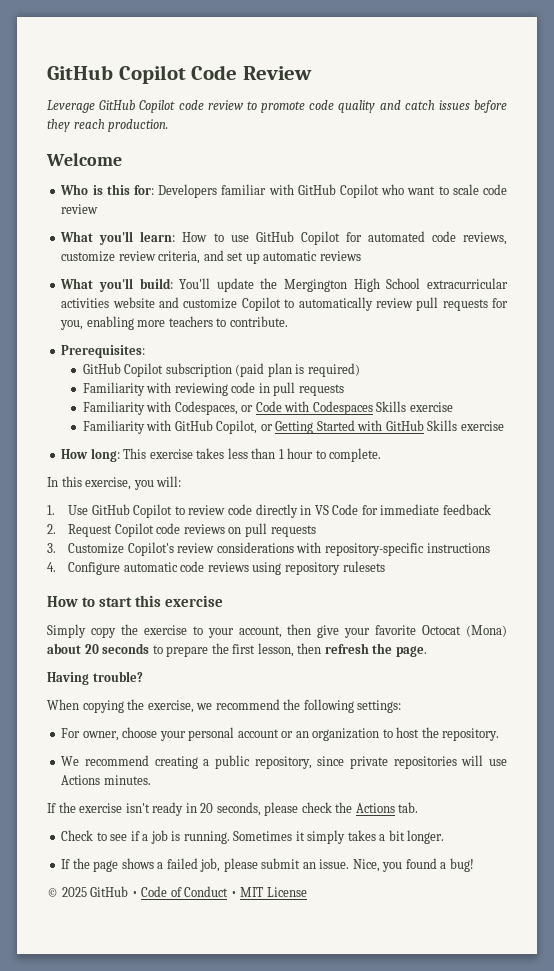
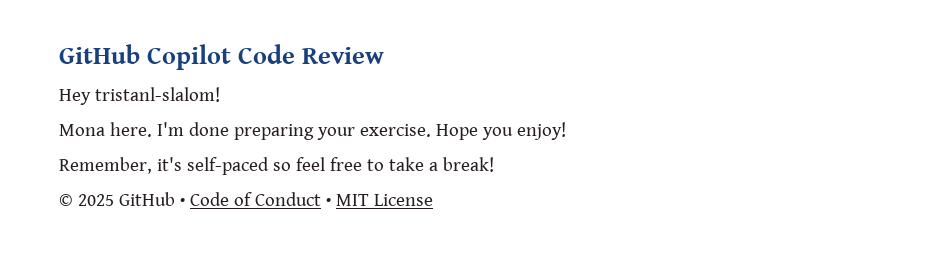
- Leverage GitHub Copilot code review to promote code quality and catch issues before they reach production.
- Welcome
- Who is this for: Developers familiar with GitHub Copilot who want to scale code review
- What you'll learn: How to use GitHub Copilot for automated code reviews, customize review criteria, and set up automatic reviews
- What you'll build: You'll update the Mergington High School extracurricular activities website and customize Copilot to automatically review pull requests for you, enabling more teachers to contribute.
- Prerequisites:
- GitHub Copilot subscription (paid plan is required)
- Familiarity with reviewing code in pull requests
- Familiarity with Codespaces, or Code with Codespaces Skills exercise
- Familiarity with GitHub Copilot, or Getting Started with GitHub Skills exercise
- How long: This exercise takes less than 1 hour to complete.
- In this exercise, you will:
- 1. Use GitHub Copilot to review code directly in VS Code for immediate feedback
- 2. Request Copilot code reviews on pull requests
- 3. Customize Copilot's review considerations with repository-specific instructions
- 4. Configure automatic code reviews using repository rulesets
- How to start this exercise
- Simply copy the exercise to your account, then give your favorite Octocat (Mona) about 20 seconds to prepare the first lesson, then refresh the page.
- Having trouble?
- When copying the exercise, we recommend the following settings:
- For owner, choose your personal account or an organization to host the repository.
- We recommend creating a public repository, since private repositories will use Actions minutes.
- If the exercise isn't ready in 20 seconds, please check the Actions tab.
- Check to see if a job is running. Sometimes it simply takes a bit longer.
- If the page shows a failed job, please submit an issue. Nice, you found a bug!
+ Hey tristanl-slalom!
+ Mona here. I'm done preparing your exercise. Hope you enjoy!
+ Remember, it's self-paced so feel free to take a break!

